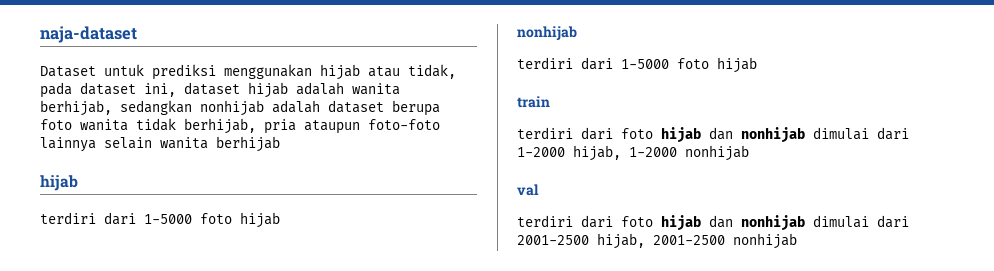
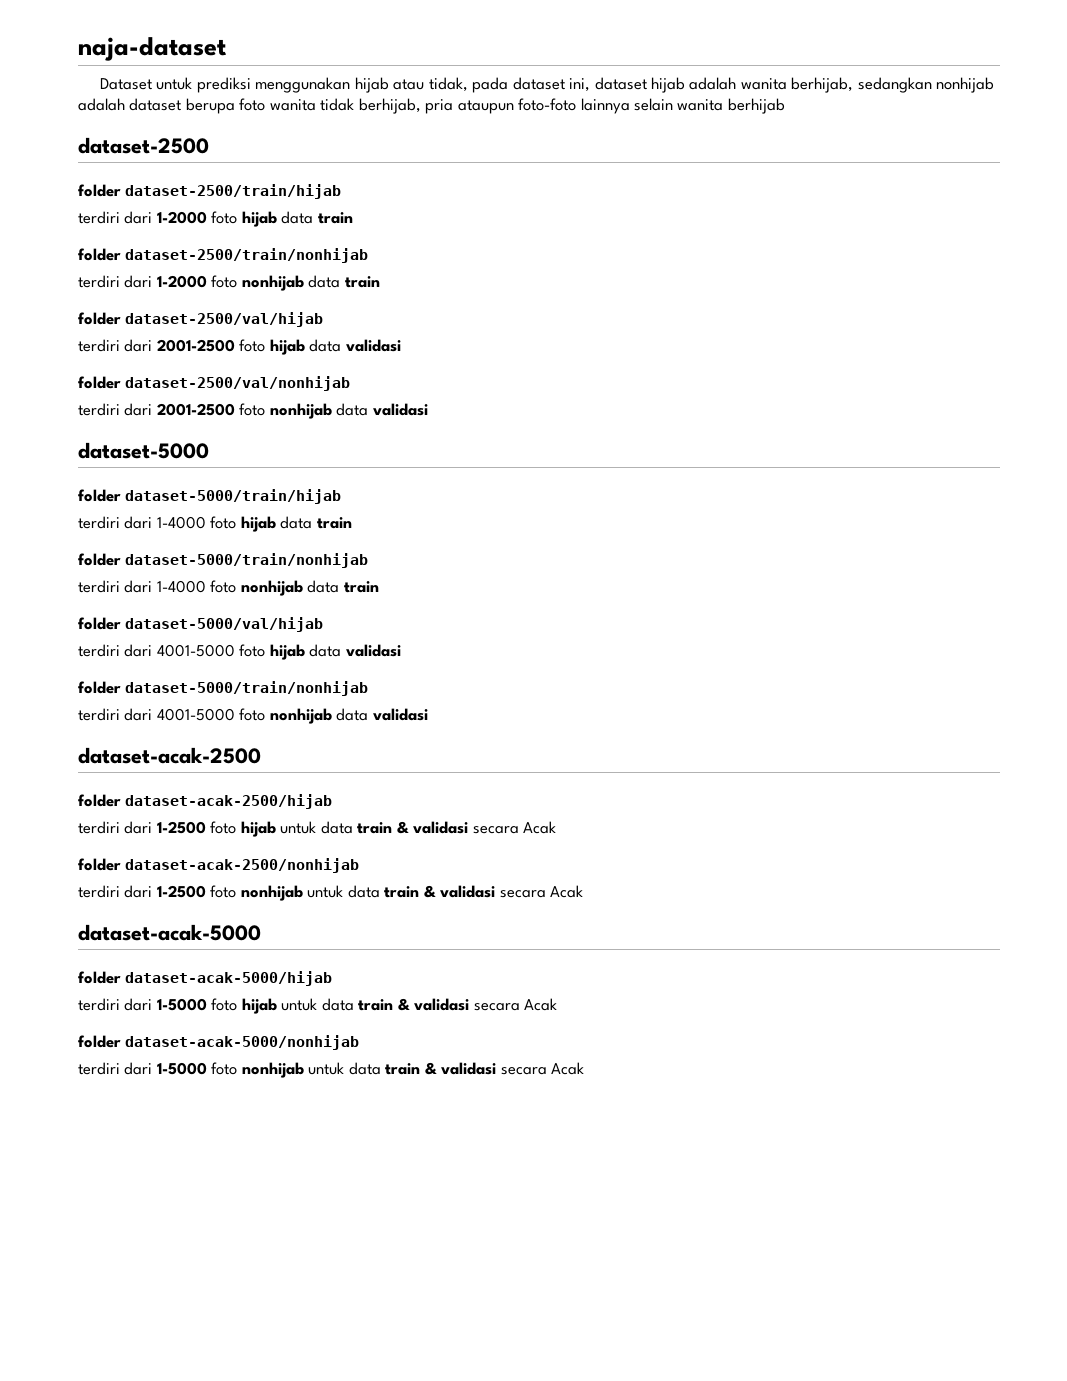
  Dataset untuk prediksi menggunakan hijab atau tidak, pada dataset ini, dataset hijab adalah wanita berhijab, sedangkan nonhijab adalah dataset berupa foto wanita tidak berhijab, pria ataupun foto-foto lainnya selain wanita berhijab
- hijab
- terdiri dari 1-5000 foto hijab
- nonhijab
- terdiri dari 1-5000 foto hijab
- train
- terdiri dari foto hijab dan nonhijab dimulai dari 1-2000 hijab, 1-2000 nonhijab
- val
- terdiri dari foto hijab dan nonhijab dimulai dari 2001-2500 hijab, 2001-2500 nonhijab
+ dataset-2500
+ folder dataset-2500/train/hijab
+ terdiri dari 1-2000 foto hijab data train
+ folder dataset-2500/train/nonhijab
+ terdiri dari 1-2000 foto nonhijab data train
+ folder dataset-2500/val/hijab
+ terdiri dari 2001-2500 foto hijab data validasi
+ folder dataset-2500/val/nonhijab
+ terdiri dari 2001-2500 foto nonhijab data validasi
+ dataset-5000
+ folder dataset-5000/train/hijab
+ terdiri dari 1-4000 foto hijab data train
+ folder dataset-5000/train/nonhijab
+ terdiri dari 1-4000 foto nonhijab data train
+ folder dataset-5000/val/hijab
+ terdiri dari 4001-5000 foto hijab data validasi
+ folder dataset-5000/train/nonhijab
+ terdiri dari 4001-5000 foto nonhijab data validasi
+ dataset-acak-2500
+ folder dataset-acak-2500/hijab
+ terdiri dari 1-2500 foto hijab untuk data train & validasi secara Acak
+ folder dataset-acak-2500/nonhijab
+ terdiri dari 1-2500 foto nonhijab untuk data train & validasi secara Acak
+ dataset-acak-5000
+ folder dataset-acak-5000/hijab
+ terdiri dari 1-5000 foto hijab untuk data train & validasi secara Acak
+ folder dataset-acak-5000/nonhijab
+ terdiri dari 1-5000 foto nonhijab untuk data train & validasi secara Acak

